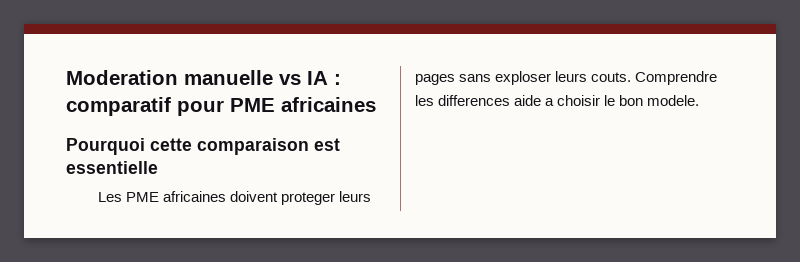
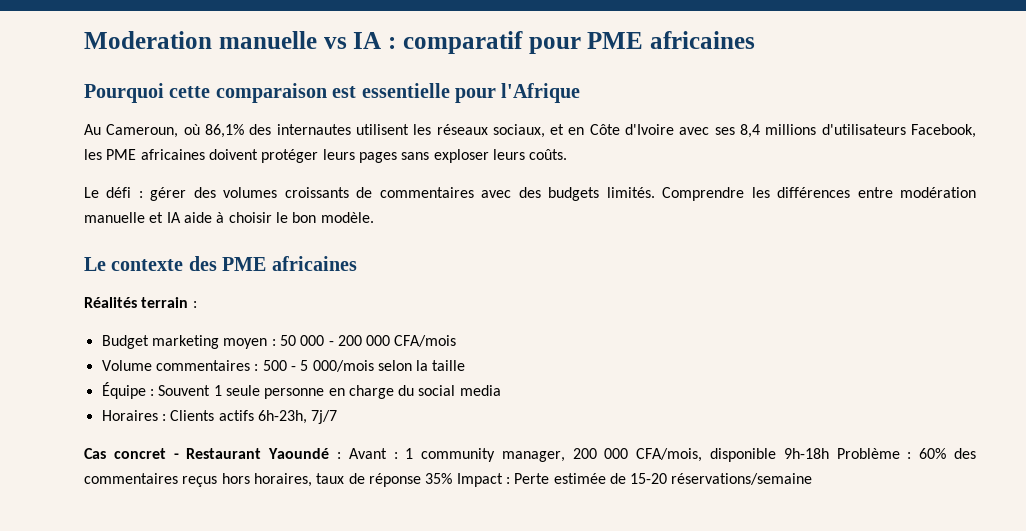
- Pourquoi cette comparaison est essentielle
- Les PME africaines doivent proteger leurs pages sans exploser leurs couts. Comprendre les differences aide a choisir le bon modele.
+ Pourquoi cette comparaison est essentielle pour l'Afrique
+ Au Cameroun, où 86,1% des internautes utilisent les réseaux sociaux, et en Côte d'Ivoire avec ses 8,4 millions d'utilisateurs Facebook, les PME africaines doivent protéger leurs pages sans exploser leurs coûts.
+ Le défi : gérer des volumes croissants de commentaires avec des budgets limités. Comprendre les différences entre modération manuelle et IA aide à choisir le bon modèle.
+ Le contexte des PME africaines
+ Réalités terrain :
+ Budget marketing moyen : 50 000 - 200 000 CFA/mois
+ Volume commentaires : 500 - 5 000/mois selon la taille
+ Équipe : Souvent 1 seule personne en charge du social media
+ Horaires : Clients actifs 6h-23h, 7j/7
+ Cas concret - Restaurant Yaoundé : Avant : 1 community manager, 200 000 CFA/mois, disponible 9h-18h Problème : 60% des commentaires reçus hors horaires, taux de réponse 35% Impact : Perte estimée de 15-20 réservations/semaine

